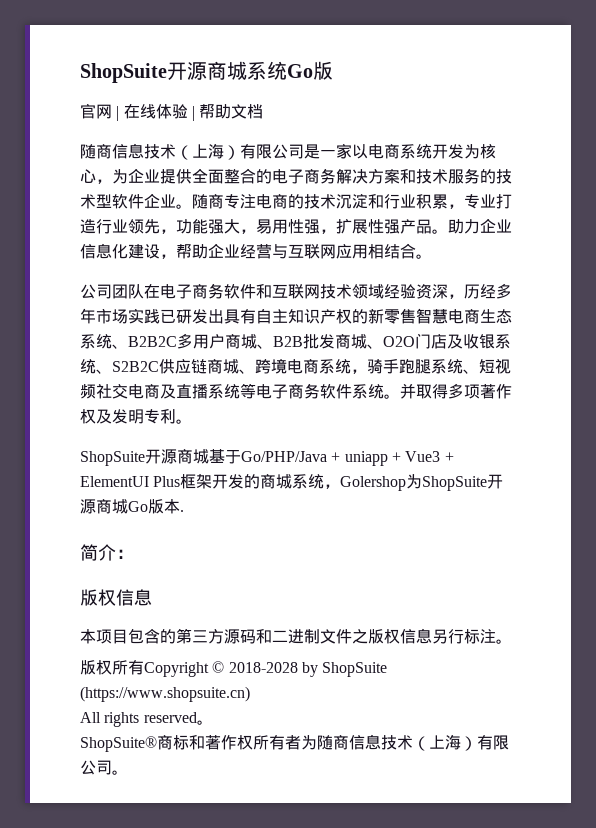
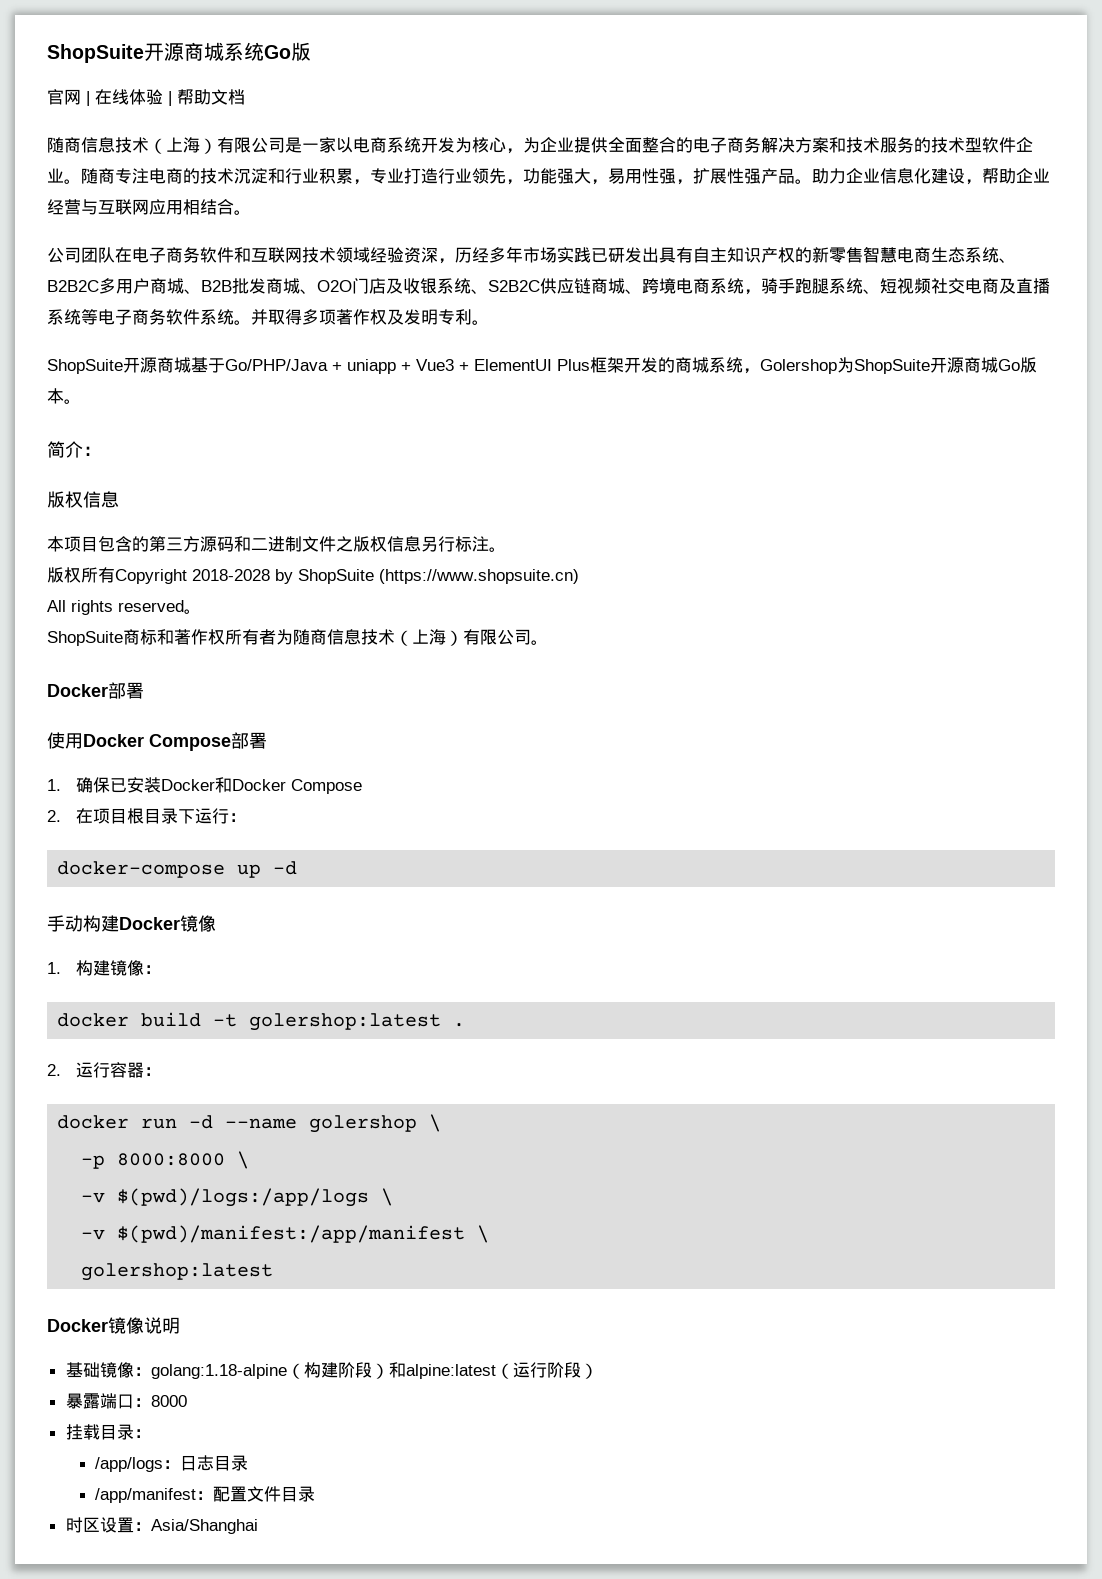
- ShopSuite开源商城基于Go/PHP/Java + uniapp + Vue3 + ElementUI Plus框架开发的商城系统，Golershop为ShopSuite开源商城Go版本.
+ ShopSuite开源商城基于Go/PHP/Java + uniapp + Vue3 + ElementUI Plus框架开发的商城系统，Golershop为ShopSuite开源商城Go版本。
- 版权所有Copyright © 2018-2028 by ShopSuite (https://www.shopsuite.cn)
+ 版权所有Copyright 2018-2028 by ShopSuite (https://www.shopsuite.cn)
- ShopSuite®商标和著作权所有者为随商信息技术（上海）有限公司。
+ ShopSuite商标和著作权所有者为随商信息技术（上海）有限公司。
+ Docker部署
+ 使用Docker Compose部署
+ 1.确保已安装Docker和Docker Compose
+ 2.在项目根目录下运行：
+ docker-compose up -d
+ 手动构建Docker镜像
+ 1.构建镜像：
+ docker build -t golershop:latest .
+ 2.运行容器：
+ docker run -d --name golershop \
+ -p 8000:8000 \
+ -v $(pwd)/logs:/app/logs \
+ -v $(pwd)/manifest:/app/manifest \
+ golershop:latest
+ Docker镜像说明
+ 基础镜像：golang:1.18-alpine（构建阶段）和alpine:latest（运行阶段）
+ 暴露端口：8000
+ 挂载目录：
+ /app/logs：日志目录
+ /app/manifest：配置文件目录
+ 时区设置：Asia/Shanghai

